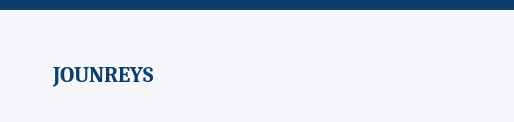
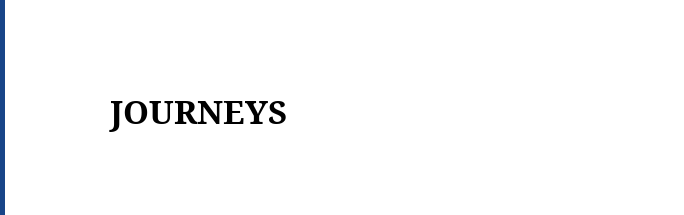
- JOUNREYS
+ JOURNEYS

